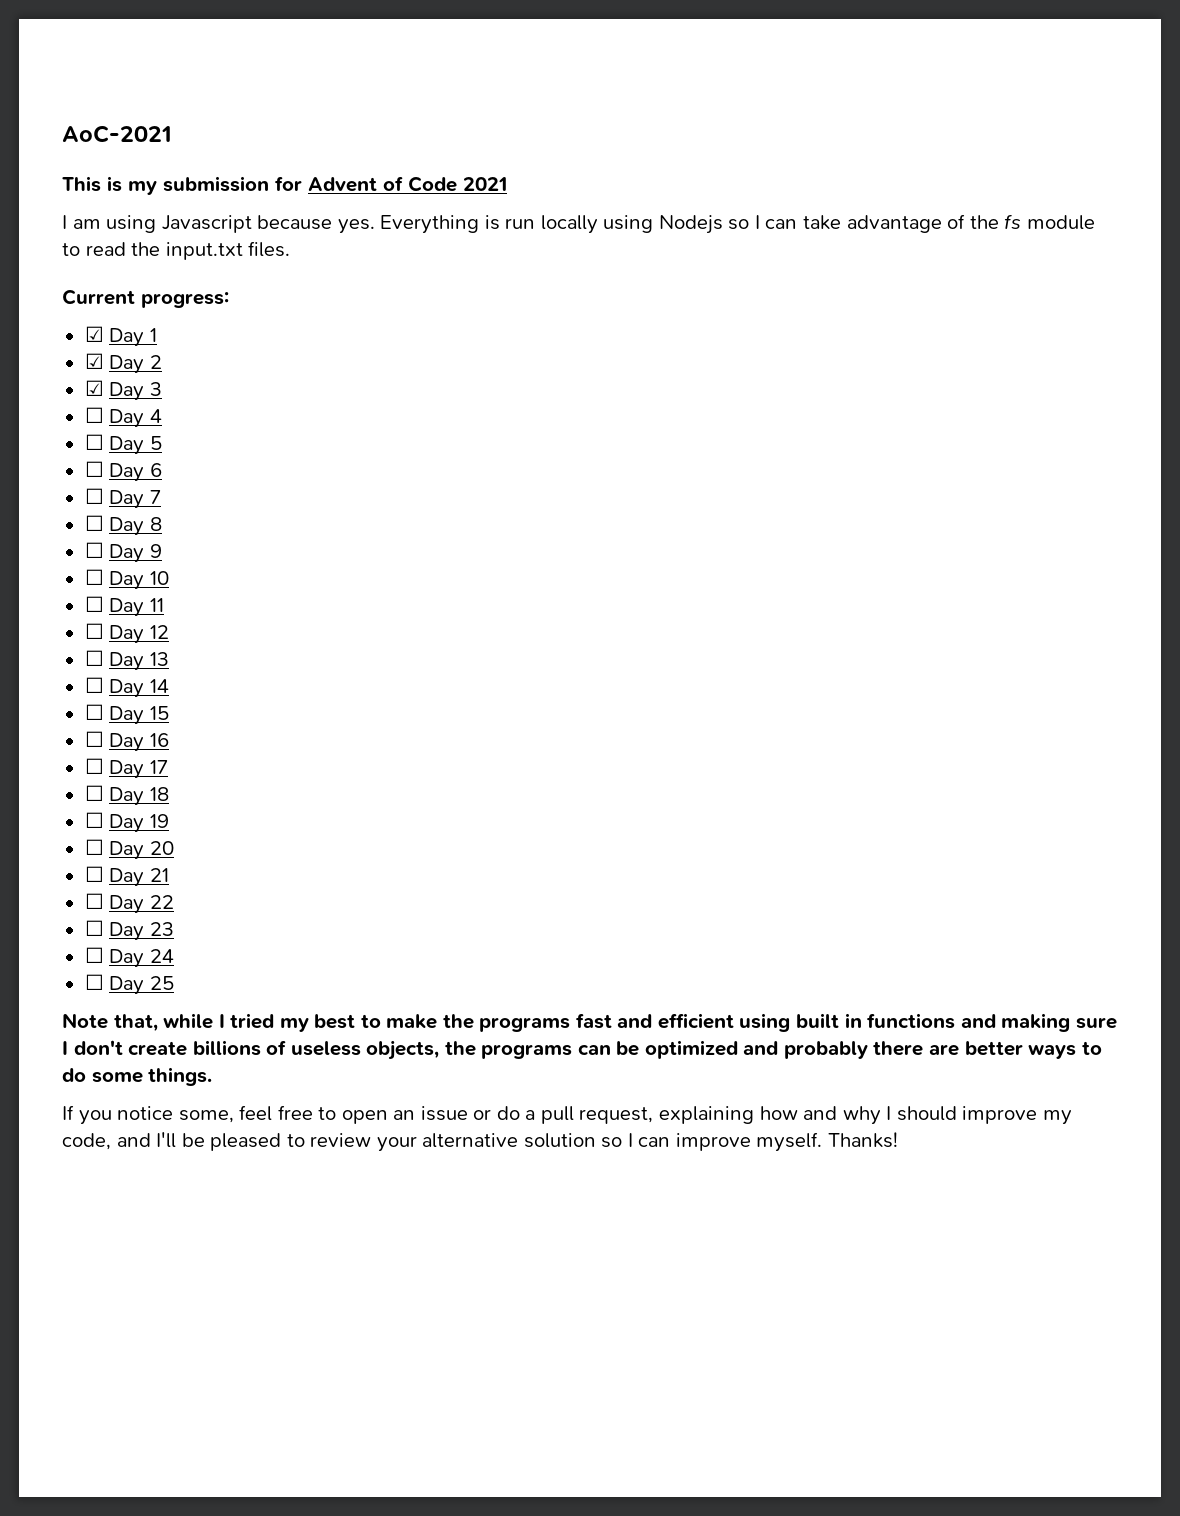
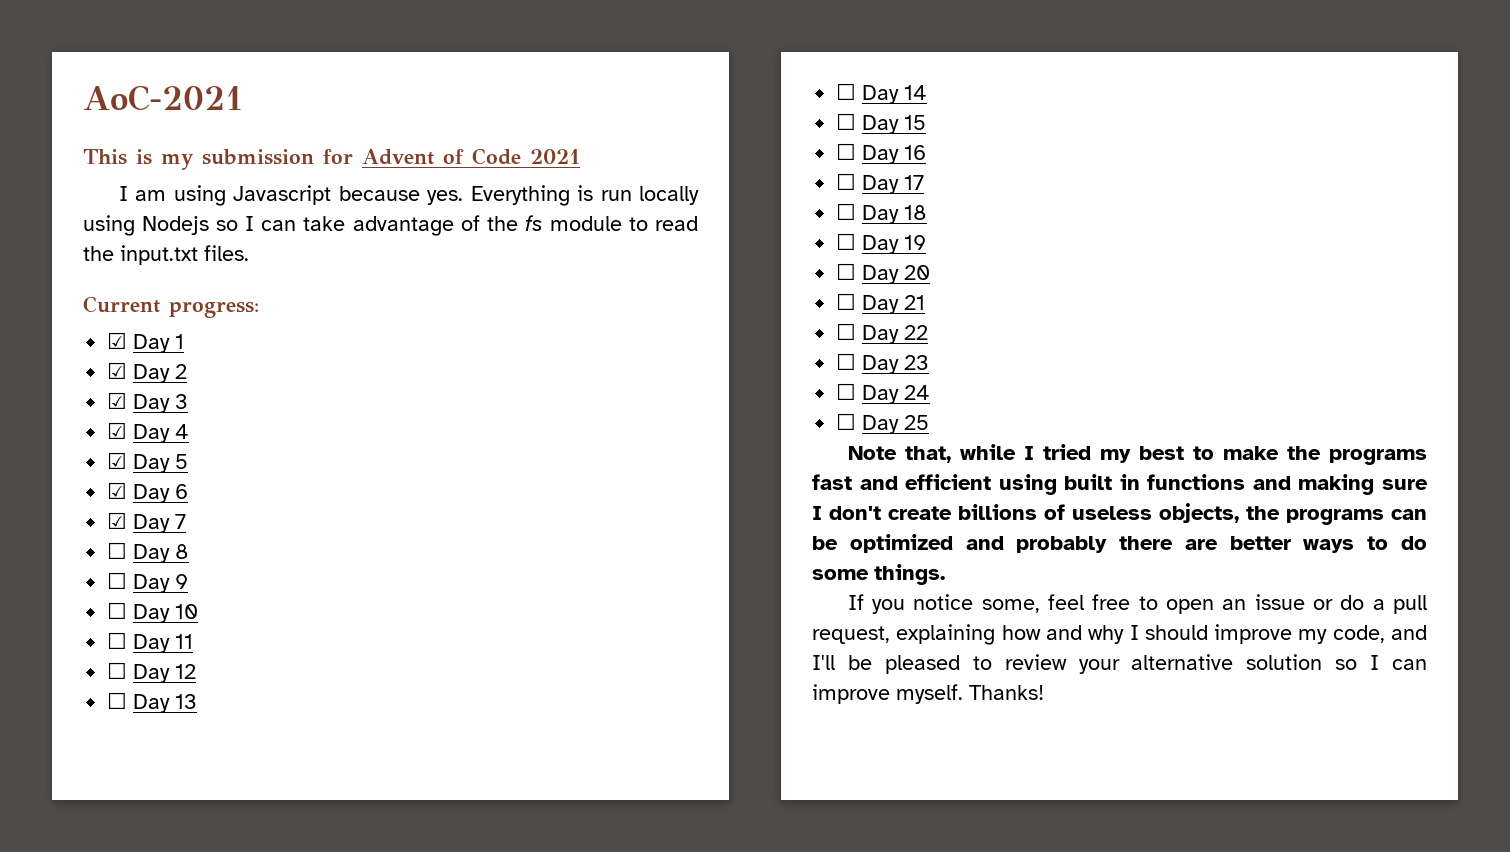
- ☐ Day 4
+ ☑ Day 4
- ☐ Day 5
+ ☑ Day 5
- ☐ Day 6
+ ☑ Day 6
- ☐ Day 7
+ ☑ Day 7

